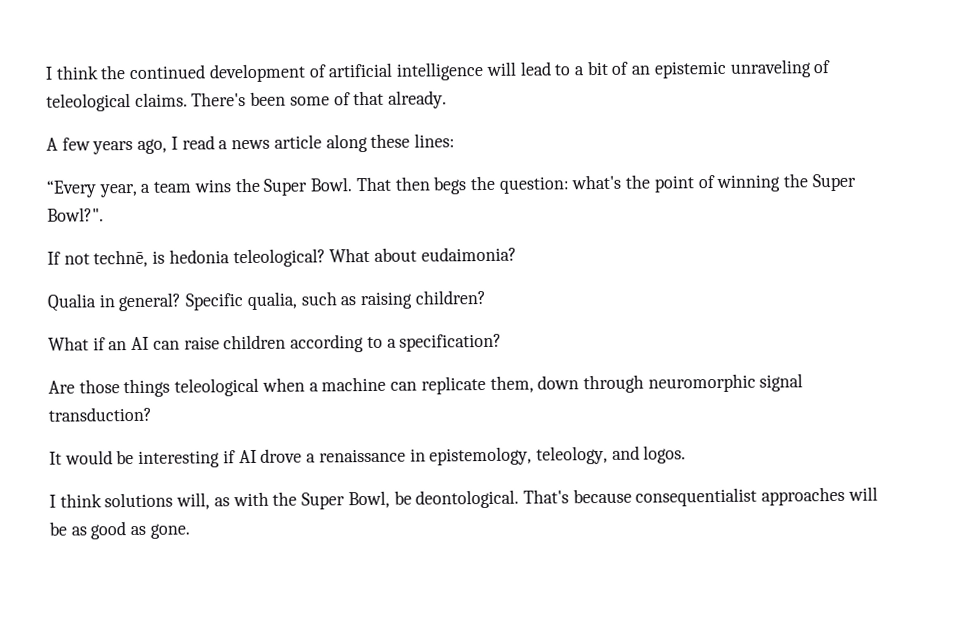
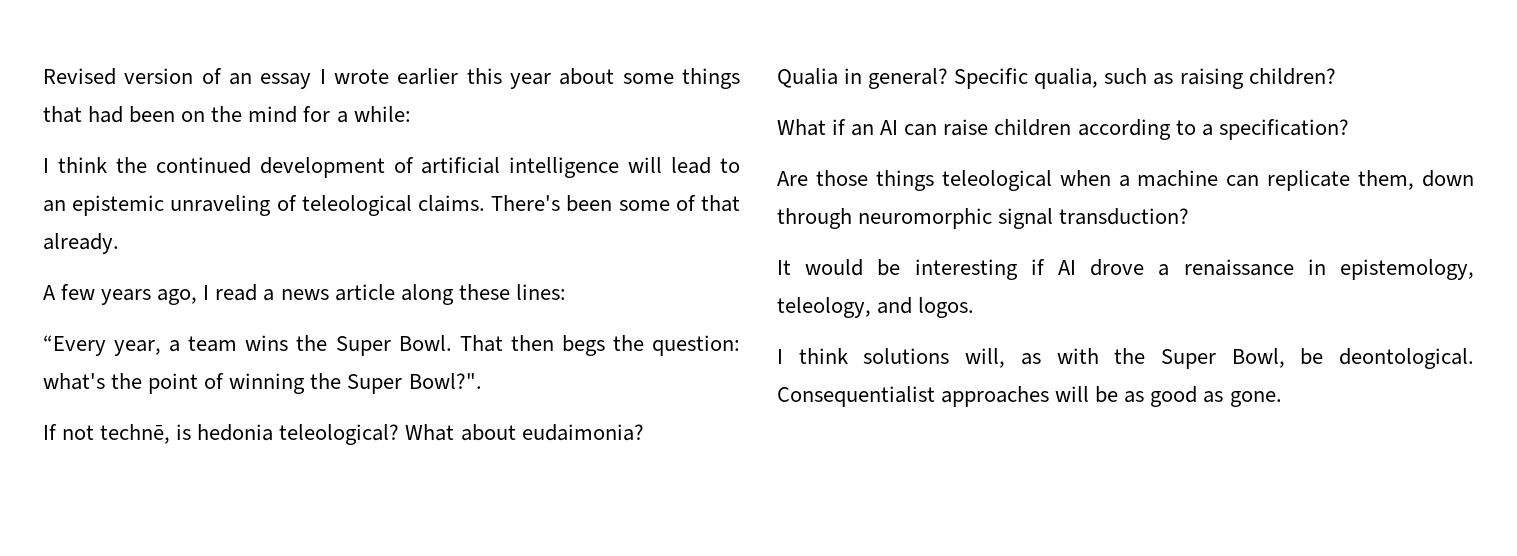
+ Revised version of an essay I wrote earlier this year about some things that had been on the mind for a while:
- I think the continued development of artificial intelligence will lead to a bit of an epistemic unraveling of teleological claims.
+ I think the continued development of artificial intelligence will lead to an epistemic unraveling of teleological claims.
- That's because consequentialist approaches will be as good as gone.
+ Consequentialist approaches will be as good as gone.

